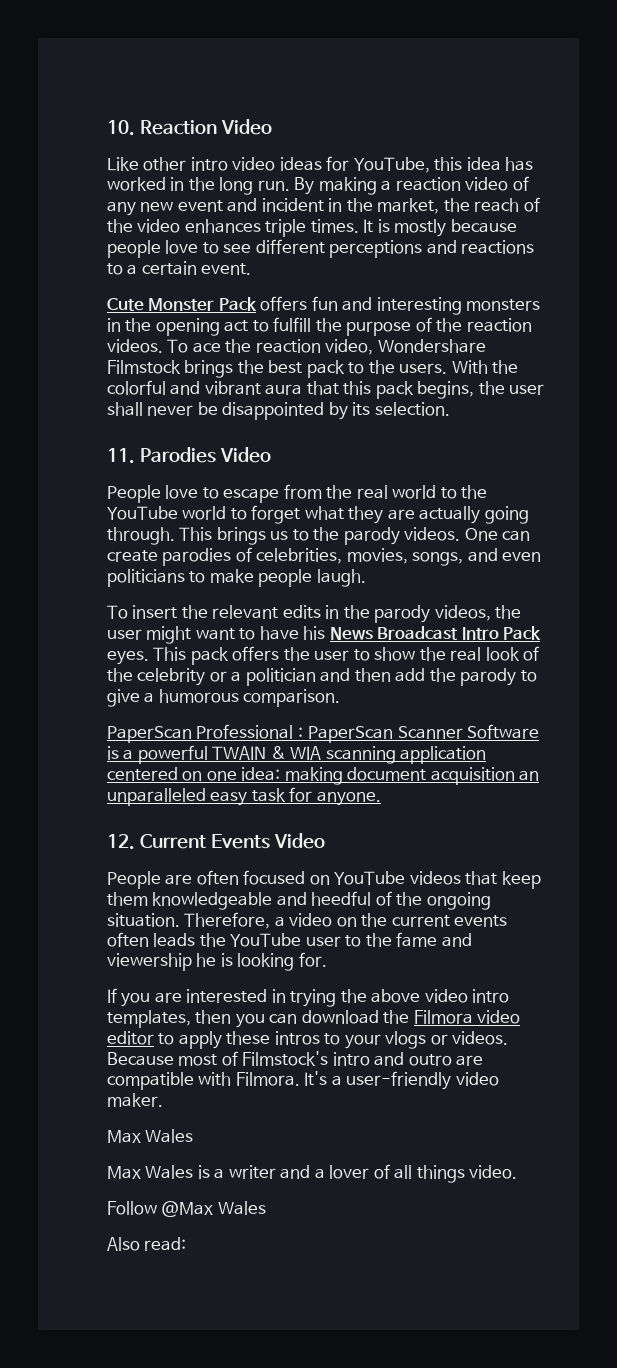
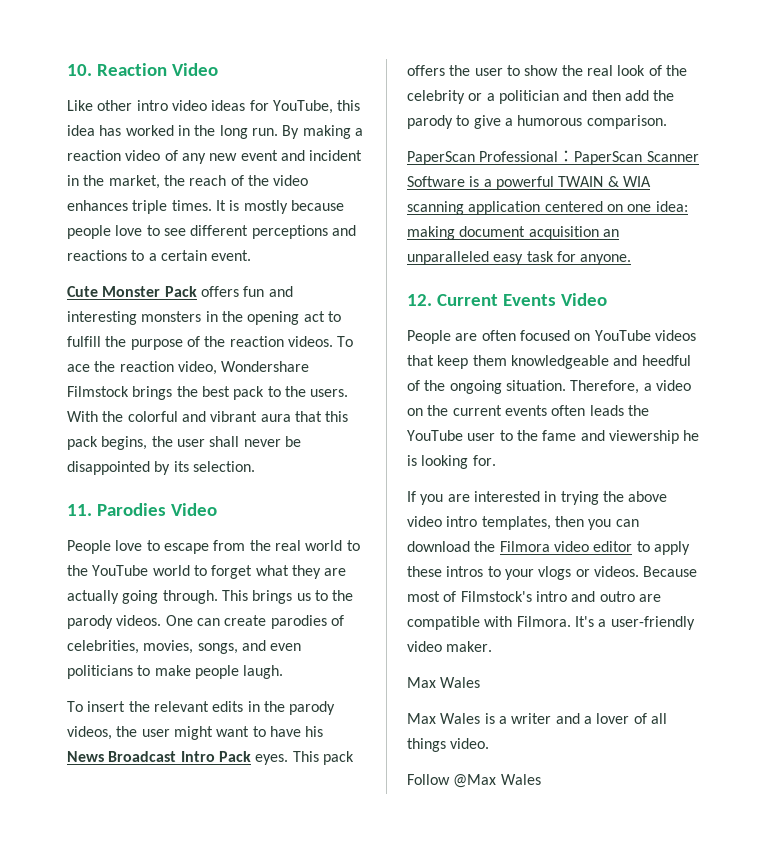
- Also read:

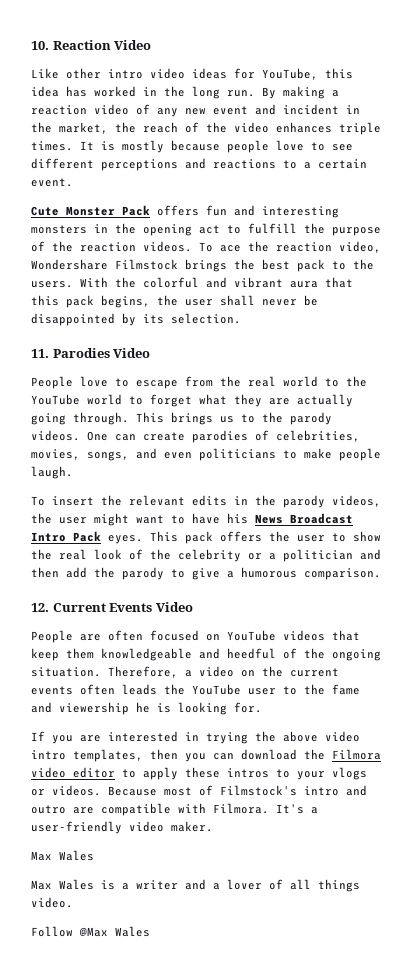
- PaperScan Professional：PaperScan Scanner Software is a powerful TWAIN & WIA scanning application centered on one idea: making document acquisition an unparalleled easy task for anyone.

